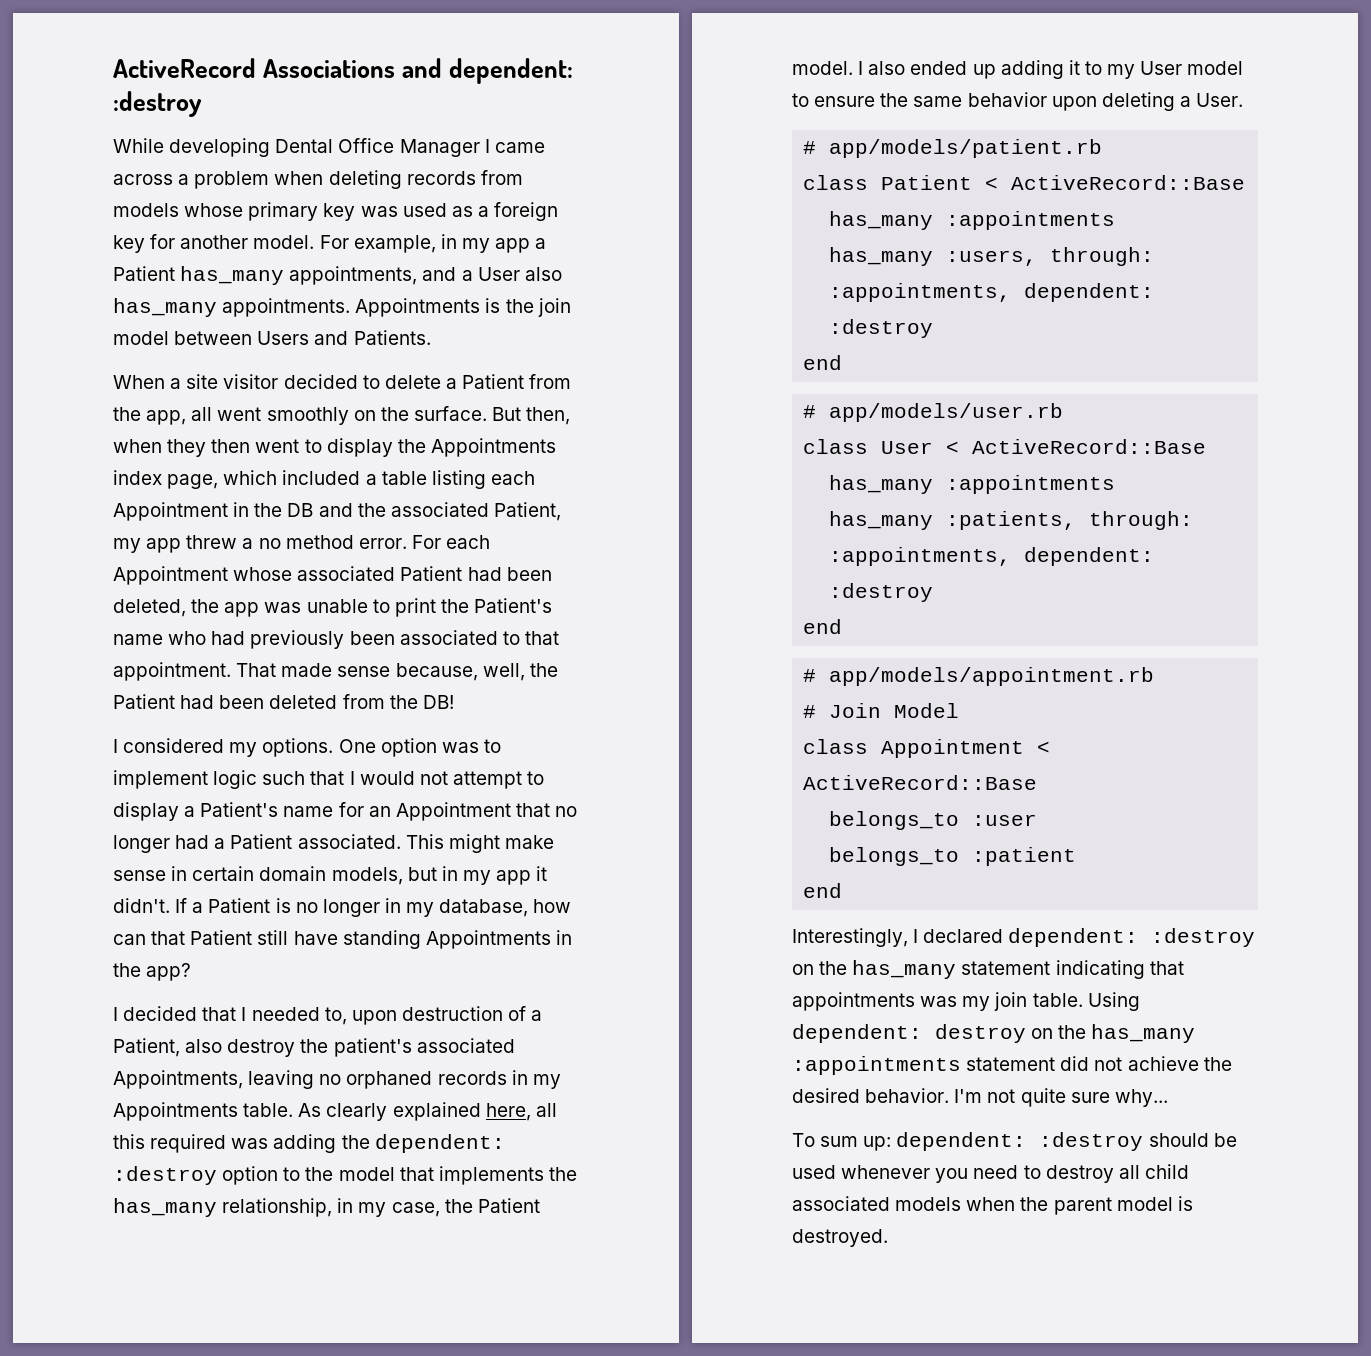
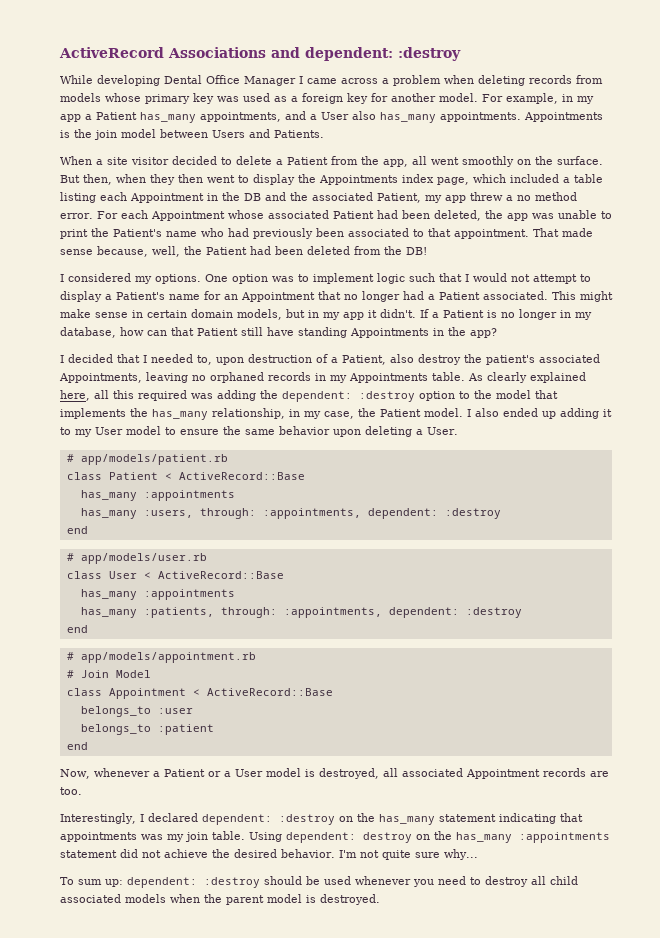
+ Now, whenever a Patient or a User model is destroyed, all associated Appointment records are too.

